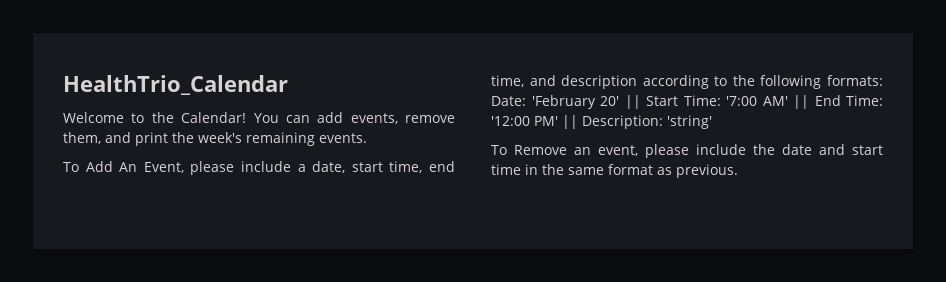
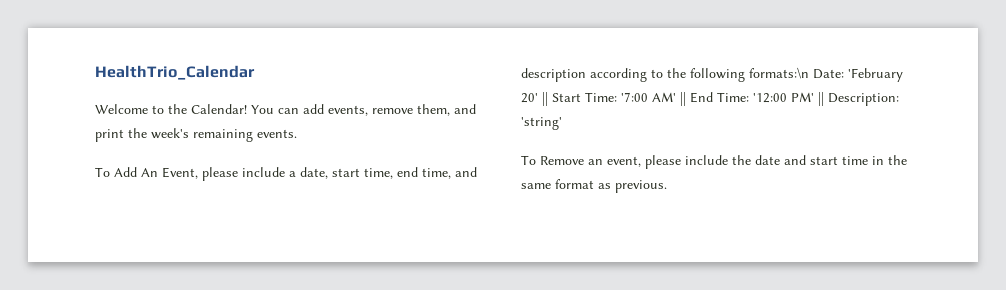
- To Add An Event, please include a date, start time, end time, and description according to the following formats: Date: 'February 20' || Start Time: '7:00 AM' || End Time: '12:00 PM' || Description: 'string'
+ To Add An Event, please include a date, start time, end time, and description according to the following formats:\n Date: 'February 20' || Start Time: '7:00 AM' || End Time: '12:00 PM' || Description: 'string'

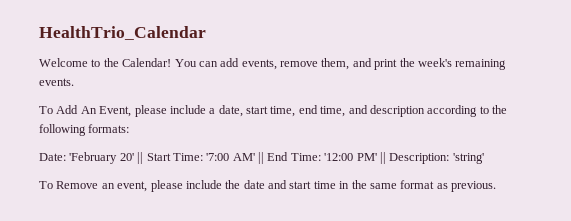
- To Add An Event, please include a date, start time, end time, and description according to the following formats:\n Date: 'February 20' || Start Time: '7:00 AM' || End Time: '12:00 PM' || Description: 'string'
+ To Add An Event, please include a date, start time, end time, and description according to the following formats:
+ Date: 'February 20' || Start Time: '7:00 AM' || End Time: '12:00 PM' || Description: 'string'

